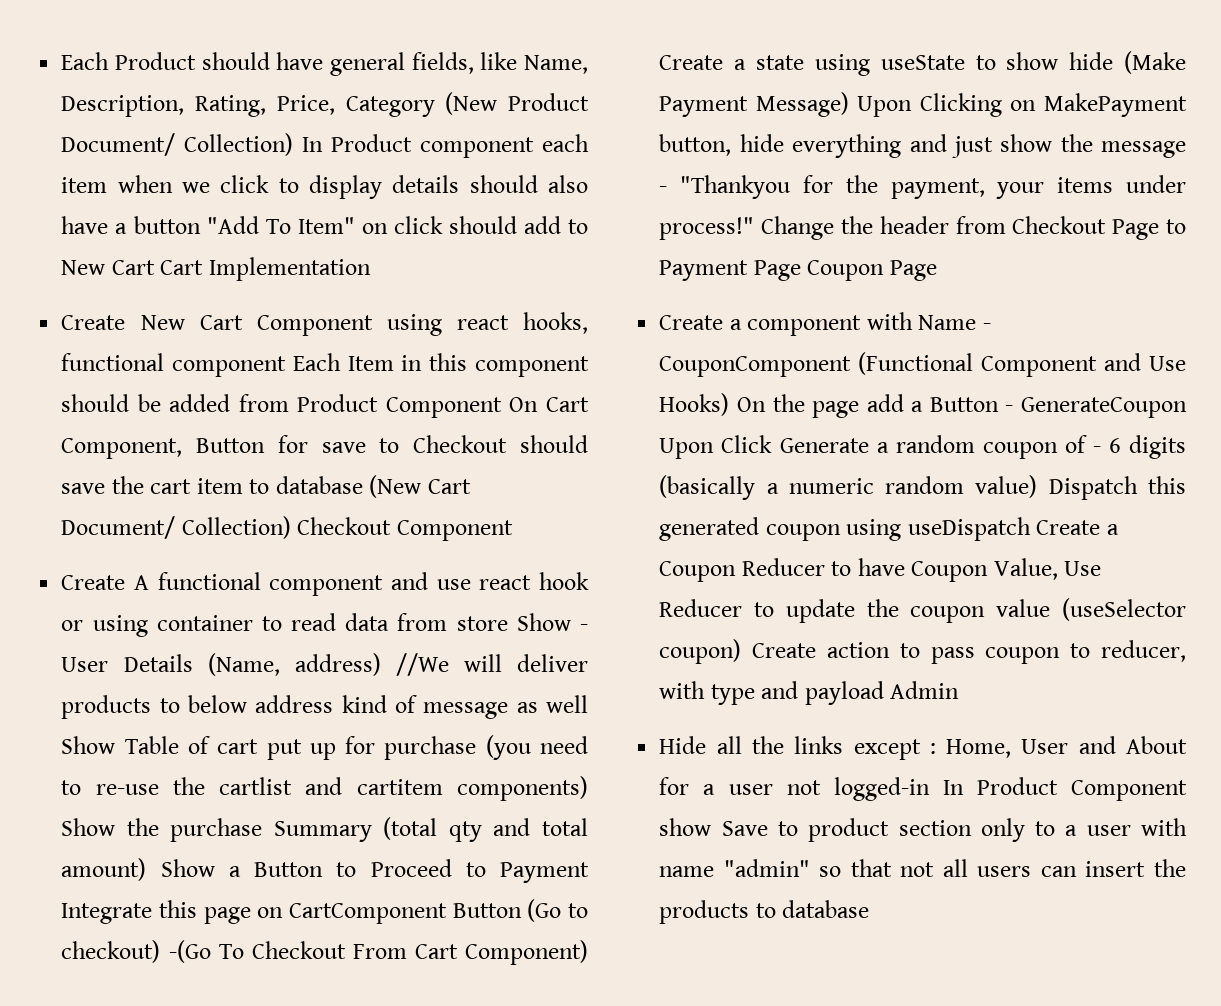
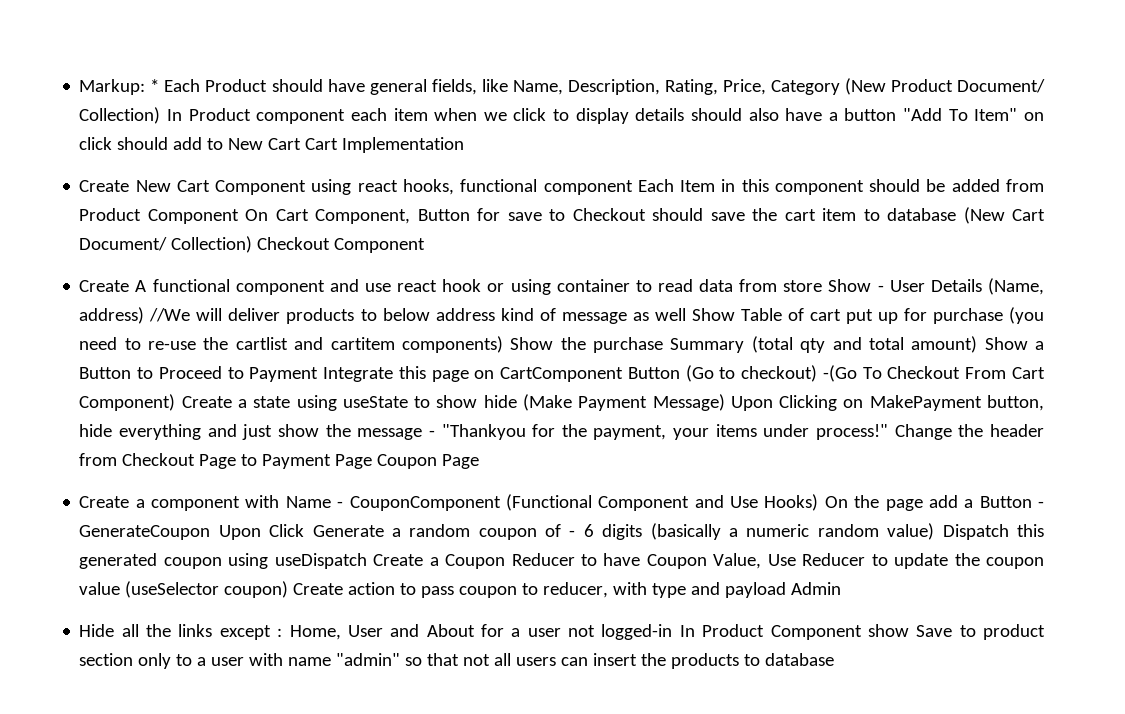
- Each Product should have general fields, like Name, Description, Rating, Price, Category (New Product Document/ Collection) In Product component each item when we click to display details should also have a button "Add To Item" on click should add to New Cart Cart Implementation
+ Markup: * Each Product should have general fields, like Name, Description, Rating, Price, Category (New Product Document/ Collection) In Product component each item when we click to display details should also have a button "Add To Item" on click should add to New Cart Cart Implementation

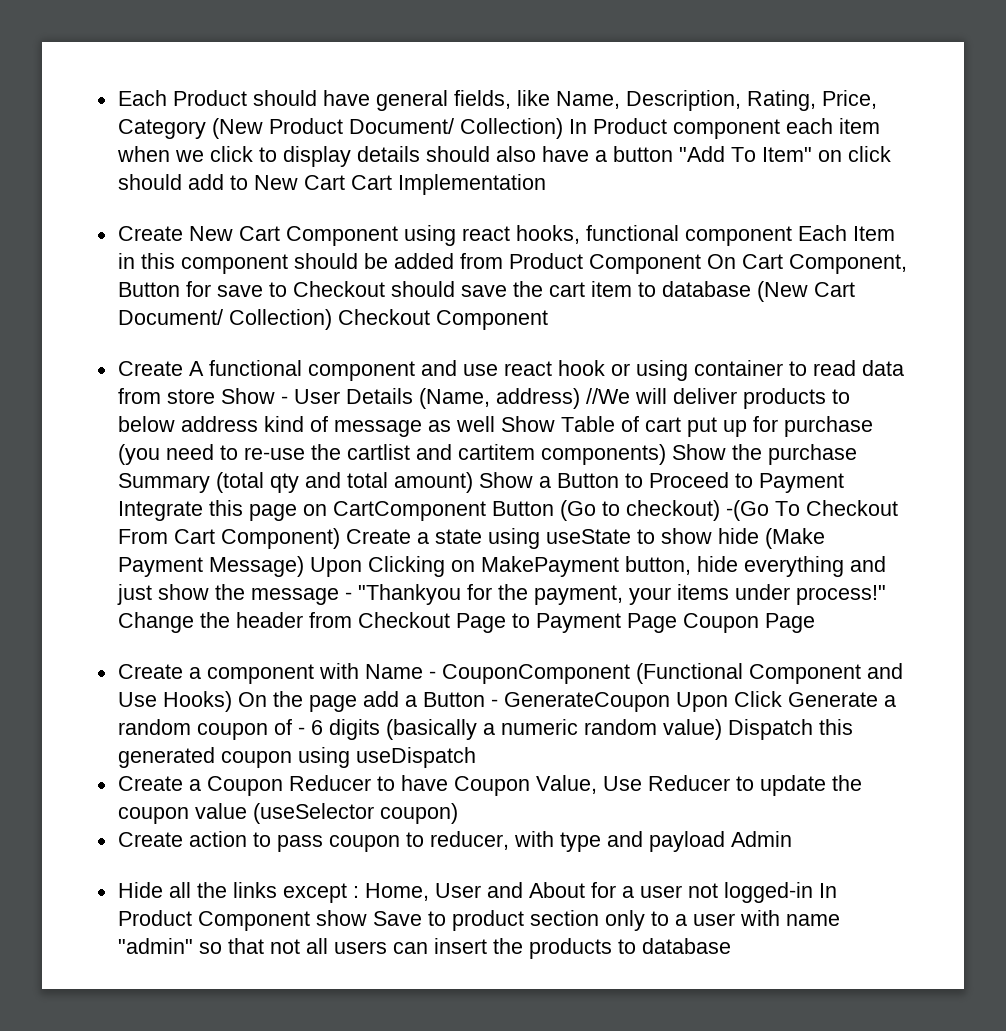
- Markup: * Each Product should have general fields, like Name, Description, Rating, Price, Category (New Product Document/ Collection) In Product component each item when we click to display details should also have a button "Add To Item" on click should add to New Cart Cart Implementation
+ Each Product should have general fields, like Name, Description, Rating, Price, Category (New Product Document/ Collection) In Product component each item when we click to display details should also have a button "Add To Item" on click should add to New Cart Cart Implementation
- Create a component with Name - CouponComponent (Functional Component and Use Hooks) On the page add a Button - GenerateCoupon Upon Click Generate a random coupon of - 6 digits (basically a numeric random value) Dispatch this generated coupon using useDispatch Create a Coupon Reducer to have Coupon Value, Use Reducer to update the coupon value (useSelector coupon) Create action to pass coupon to reducer, with type and payload Admin
+ Create a component with Name - CouponComponent (Functional Component and Use Hooks) On the page add a Button - GenerateCoupon Upon Click Generate a random coupon of - 6 digits (basically a numeric random value) Dispatch this generated coupon using useDispatch
+ Create a Coupon Reducer to have Coupon Value, Use Reducer to update the coupon value (useSelector coupon)
+ Create action to pass coupon to reducer, with type and payload Admin

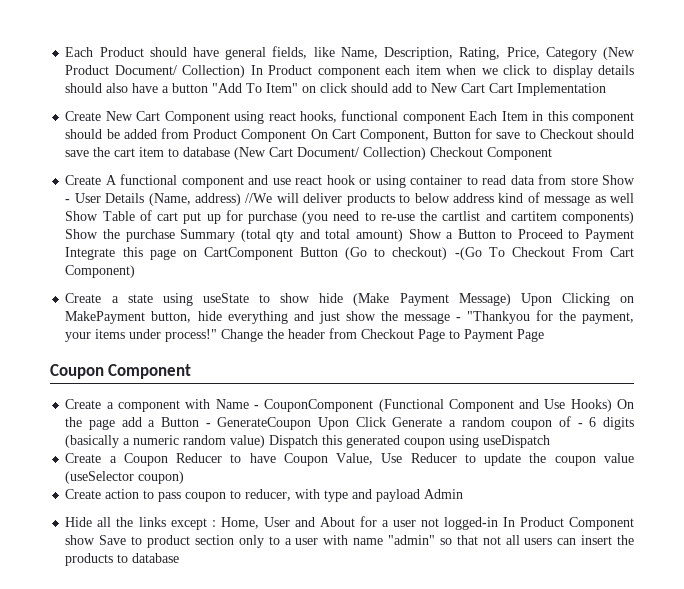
- Create A functional component and use react hook or using container to read data from store Show - User Details (Name, address) //We will deliver products to below address kind of message as well Show Table of cart put up for purchase (you need to re-use the cartlist and cartitem components) Show the purchase Summary (total qty and total amount) Show a Button to Proceed to Payment Integrate this page on CartComponent Button (Go to checkout) -(Go To Checkout From Cart Component) Create a state using useState to show hide (Make Payment Message) Upon Clicking on MakePayment button, hide everything and just show the message - "Thankyou for the payment, your items under process!"
+ Create A functional component and use react hook or using container to read data from store Show - User Details (Name, address) //We will deliver products to below address kind of message as well Show Table of cart put up for purchase (you need to re-use the cartlist and cartitem components) Show the purchase Summary (total qty and total amount) Show a Button to Proceed to Payment Integrate this page on CartComponent Button (Go to checkout) -(Go To Checkout From Cart Component)
+ Create a state using useState to show hide (Make Payment Message) Upon Clicking on MakePayment button, hide everything and just show the message - "Thankyou for the payment, your items under process!"
- Change the header from Checkout Page to Payment Page Coupon Page
+ Change the header from Checkout Page to Payment Page
+ Coupon Component

